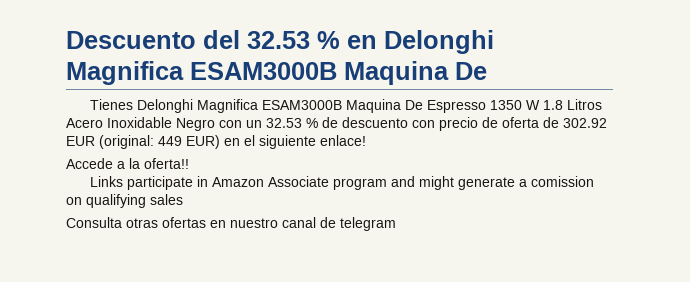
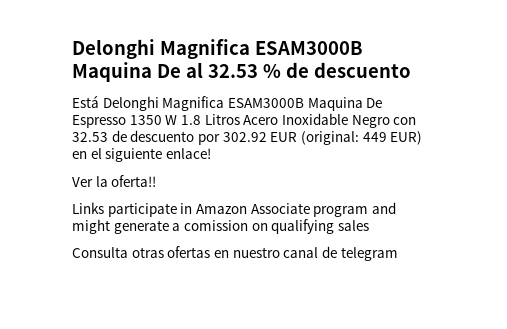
- Descuento del 32.53 % en Delonghi Magnifica ESAM3000B Maquina De
- Tienes Delonghi Magnifica ESAM3000B Maquina De Espresso 1350 W 1.8 Litros Acero Inoxidable Negro con un 32.53 % de descuento con precio de oferta de 302.92 EUR (original: 449 EUR) en el siguiente enlace!
+ Delonghi Magnifica ESAM3000B Maquina De al 32.53 % de descuento
+ Está Delonghi Magnifica ESAM3000B Maquina De Espresso 1350 W 1.8 Litros Acero Inoxidable Negro con 32.53 de descuento por 302.92 EUR (original: 449 EUR) en el siguiente enlace!
- Accede a la oferta!!
+ Ver la oferta!!

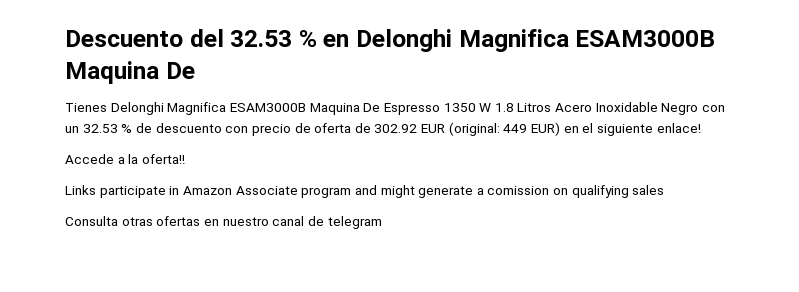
- Delonghi Magnifica ESAM3000B Maquina De al 32.53 % de descuento
- Está Delonghi Magnifica ESAM3000B Maquina De Espresso 1350 W 1.8 Litros Acero Inoxidable Negro con 32.53 de descuento por 302.92 EUR (original: 449 EUR) en el siguiente enlace!
+ Descuento del 32.53 % en Delonghi Magnifica ESAM3000B Maquina De
+ Tienes Delonghi Magnifica ESAM3000B Maquina De Espresso 1350 W 1.8 Litros Acero Inoxidable Negro con un 32.53 % de descuento con precio de oferta de 302.92 EUR (original: 449 EUR) en el siguiente enlace!
- Ver la oferta!!
+ Accede a la oferta!!

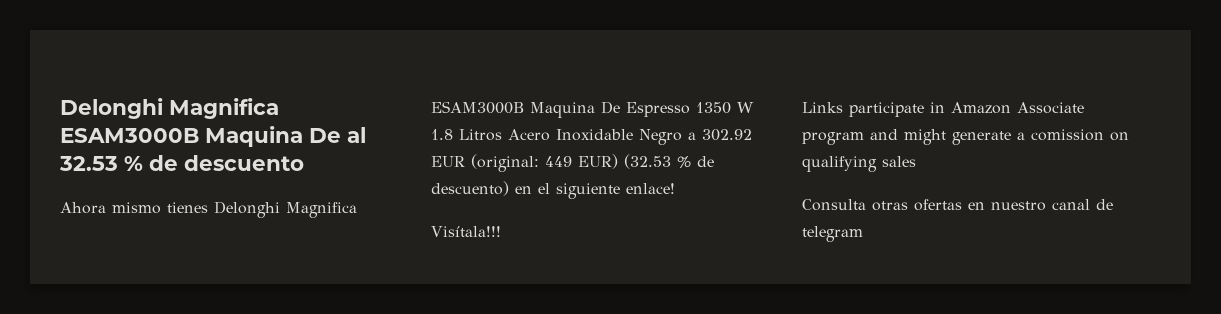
- Descuento del 32.53 % en Delonghi Magnifica ESAM3000B Maquina De
- Tienes Delonghi Magnifica ESAM3000B Maquina De Espresso 1350 W 1.8 Litros Acero Inoxidable Negro con un 32.53 % de descuento con precio de oferta de 302.92 EUR (original: 449 EUR) en el siguiente enlace!
+ Delonghi Magnifica ESAM3000B Maquina De al 32.53 % de descuento
+ Ahora mismo tienes Delonghi Magnifica ESAM3000B Maquina De Espresso 1350 W 1.8 Litros Acero Inoxidable Negro a 302.92 EUR (original: 449 EUR) (32.53 % de descuento) en el siguiente enlace!
- Accede a la oferta!!
+ Visítala!!!

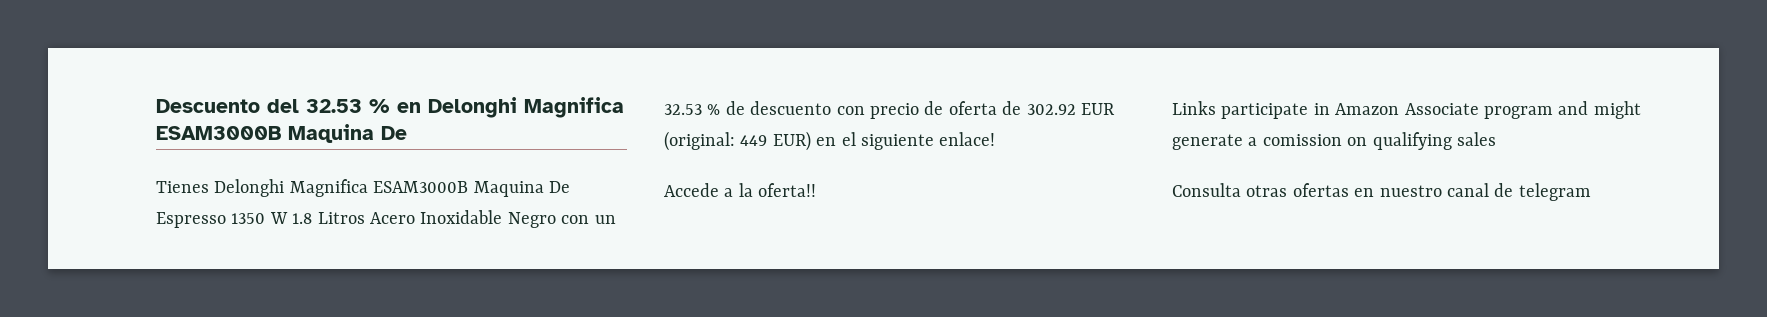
- Delonghi Magnifica ESAM3000B Maquina De al 32.53 % de descuento
- Ahora mismo tienes Delonghi Magnifica ESAM3000B Maquina De Espresso 1350 W 1.8 Litros Acero Inoxidable Negro a 302.92 EUR (original: 449 EUR) (32.53 % de descuento) en el siguiente enlace!
+ Descuento del 32.53 % en Delonghi Magnifica ESAM3000B Maquina De
+ Tienes Delonghi Magnifica ESAM3000B Maquina De Espresso 1350 W 1.8 Litros Acero Inoxidable Negro con un 32.53 % de descuento con precio de oferta de 302.92 EUR (original: 449 EUR) en el siguiente enlace!
- Visítala!!!
+ Accede a la oferta!!

